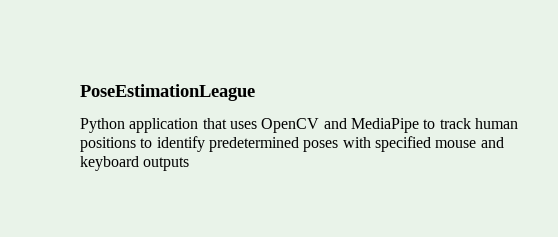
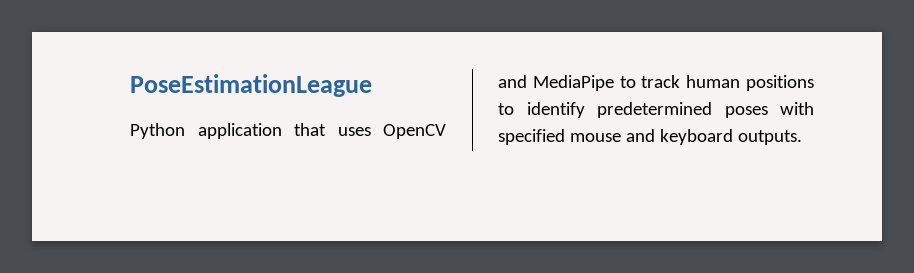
- Python application that uses OpenCV and MediaPipe to track human positions to identify predetermined poses with specified mouse and keyboard outputs
+ Python application that uses OpenCV and MediaPipe to track human positions to identify predetermined poses with specified mouse and keyboard outputs.

